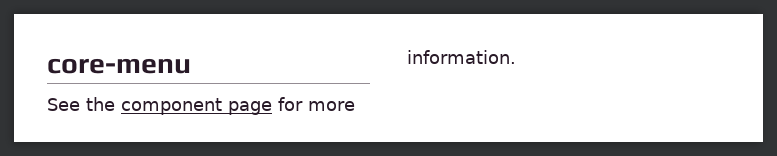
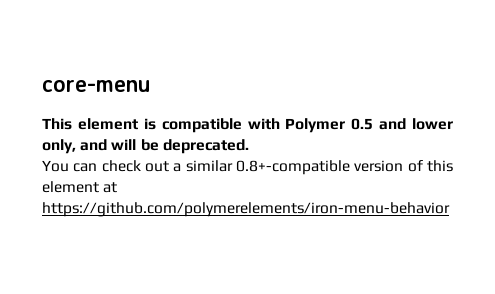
- See the component page for more information.
+ This element is compatible with Polymer 0.5 and lower only, and will be deprecated.
+ You can check out a similar 0.8+-compatible version of this element at https://github.com/polymerelements/iron-menu-behavior

